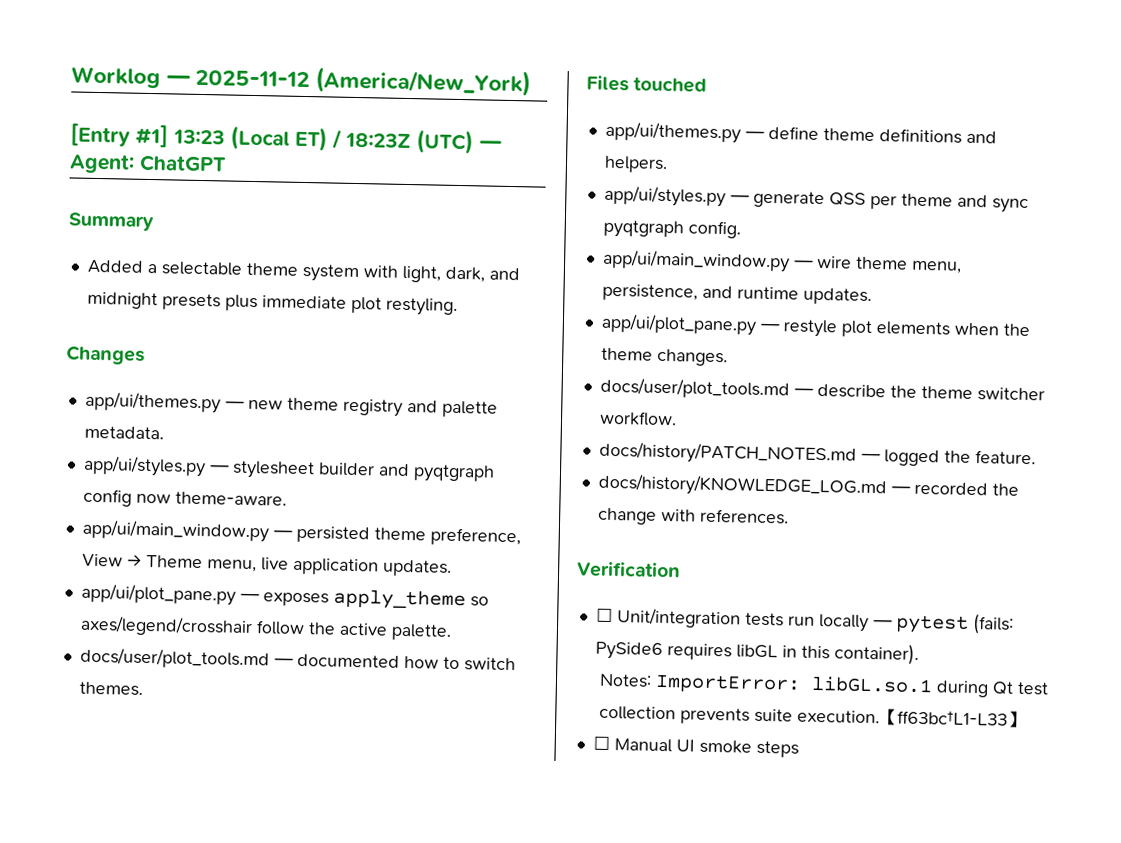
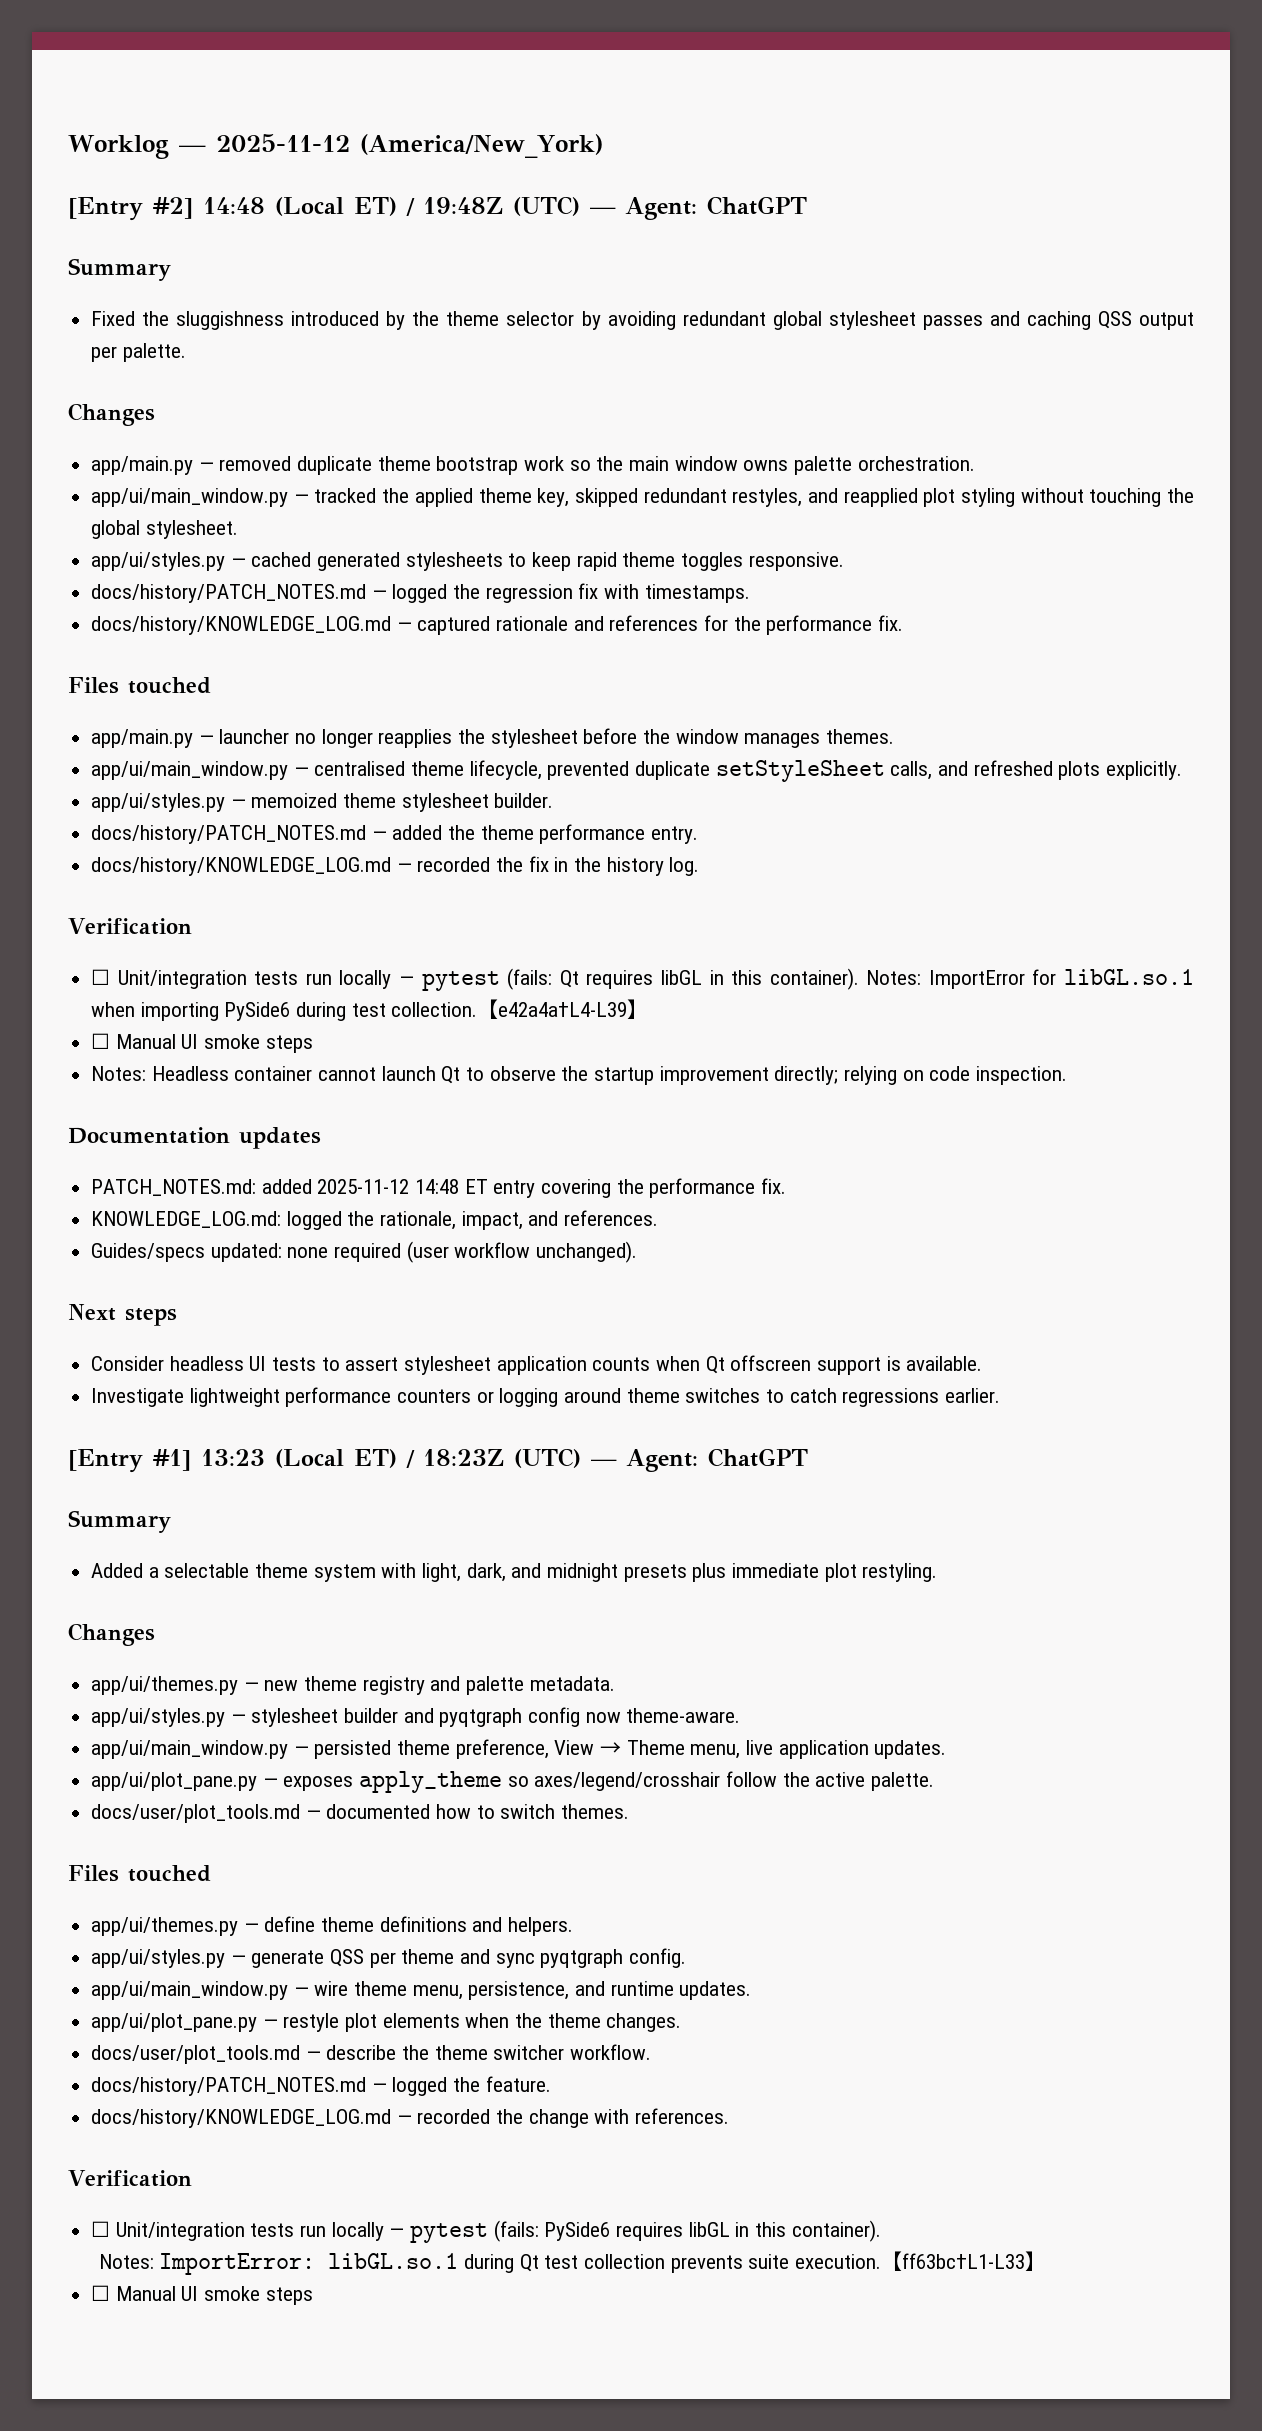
+ [Entry #2] 14:48 (Local ET) / 19:48Z (UTC) — Agent: ChatGPT
+ Summary
+ Fixed the sluggishness introduced by the theme selector by avoiding redundant global stylesheet passes and caching QSS output per palette.
+ Changes
+ app/main.py — removed duplicate theme bootstrap work so the main window owns palette orchestration.
+ app/ui/main_window.py — tracked the applied theme key, skipped redundant restyles, and reapplied plot styling without touching the global stylesheet.
+ app/ui/styles.py — cached generated stylesheets to keep rapid theme toggles responsive.
+ docs/history/PATCH_NOTES.md — logged the regression fix with timestamps.
+ docs/history/KNOWLEDGE_LOG.md — captured rationale and references for the performance fix.
+ Files touched
+ app/main.py — launcher no longer reapplies the stylesheet before the window manages themes.
+ app/ui/main_window.py — centralised theme lifecycle, prevented duplicate setStyleSheet calls, and refreshed plots explicitly.
+ app/ui/styles.py — memoized theme stylesheet builder.
+ docs/history/PATCH_NOTES.md — added the theme performance entry.
+ docs/history/KNOWLEDGE_LOG.md — recorded the fix in the history log.
+ Verification
+ ☐ Unit/integration tests run locally — pytest (fails: Qt requires libGL in this container). Notes: ImportError for libGL.so.1 when importing PySide6 during test collection.【e42a4a†L4-L39】
+ ☐ Manual UI smoke steps
+ Notes: Headless container cannot launch Qt to observe the startup improvement directly; relying on code inspection.
+ Documentation updates
+ PATCH_NOTES.md: added 2025-11-12 14:48 ET entry covering the performance fix.
+ KNOWLEDGE_LOG.md: logged the rationale, impact, and references.
+ Guides/specs updated: none required (user workflow unchanged).
+ Next steps
+ Consider headless UI tests to assert stylesheet application counts when Qt offscreen support is available.
+ Investigate lightweight performance counters or logging around theme switches to catch regressions earlier.

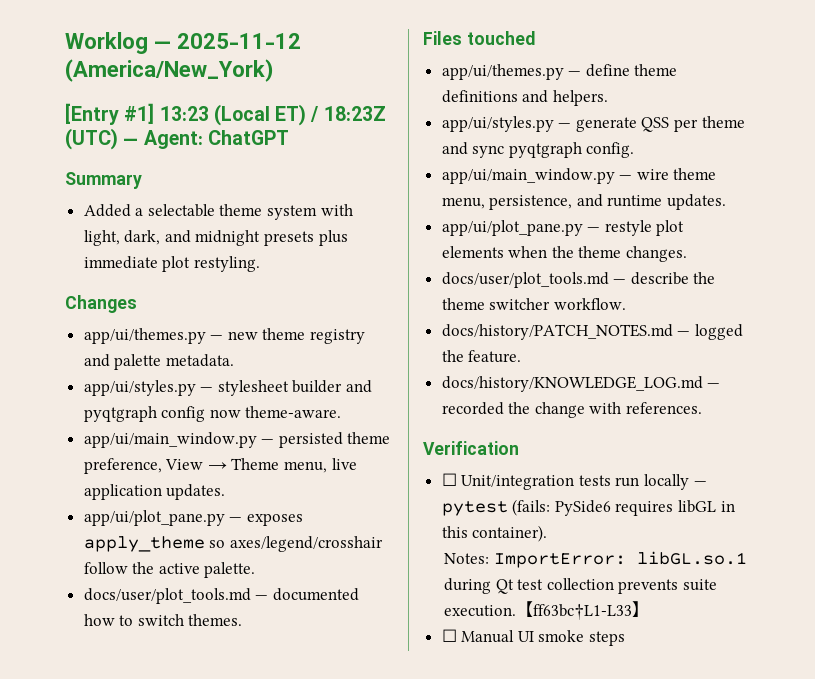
- [Entry #2] 14:48 (Local ET) / 19:48Z (UTC) — Agent: ChatGPT
- Summary
- Fixed the sluggishness introduced by the theme selector by avoiding redundant global stylesheet passes and caching QSS output per palette.
- Changes
- app/main.py — removed duplicate theme bootstrap work so the main window owns palette orchestration.
- app/ui/main_window.py — tracked the applied theme key, skipped redundant restyles, and reapplied plot styling without touching the global stylesheet.
- app/ui/styles.py — cached generated stylesheets to keep rapid theme toggles responsive.
- docs/history/PATCH_NOTES.md — logged the regression fix with timestamps.
- docs/history/KNOWLEDGE_LOG.md — captured rationale and references for the performance fix.
- Files touched
- app/main.py — launcher no longer reapplies the stylesheet before the window manages themes.
- app/ui/main_window.py — centralised theme lifecycle, prevented duplicate setStyleSheet calls, and refreshed plots explicitly.
- app/ui/styles.py — memoized theme stylesheet builder.
- docs/history/PATCH_NOTES.md — added the theme performance entry.
- docs/history/KNOWLEDGE_LOG.md — recorded the fix in the history log.
- Verification
- ☐ Unit/integration tests run locally — pytest (fails: Qt requires libGL in this container). Notes: ImportError for libGL.so.1 when importing PySide6 during test collection.【e42a4a†L4-L39】
- ☐ Manual UI smoke steps
- Notes: Headless container cannot launch Qt to observe the startup improvement directly; relying on code inspection.
- Documentation updates
- PATCH_NOTES.md: added 2025-11-12 14:48 ET entry covering the performance fix.
- KNOWLEDGE_LOG.md: logged the rationale, impact, and references.
- Guides/specs updated: none required (user workflow unchanged).
- Next steps
- Consider headless UI tests to assert stylesheet application counts when Qt offscreen support is available.
- Investigate lightweight performance counters or logging around theme switches to catch regressions earlier.

